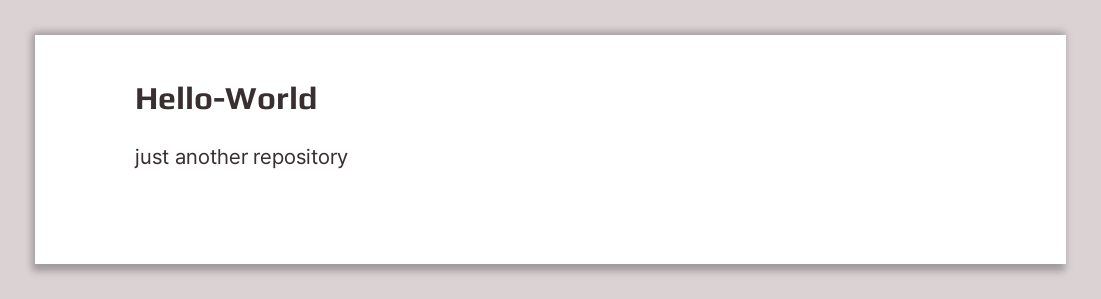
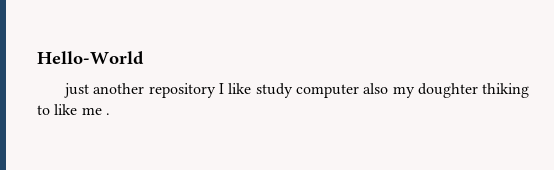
- just another repository
+ just another repository I like study computer also my doughter thiking to like me .

